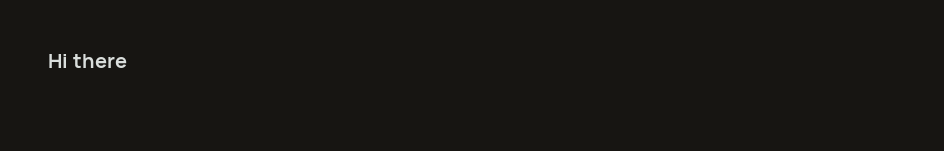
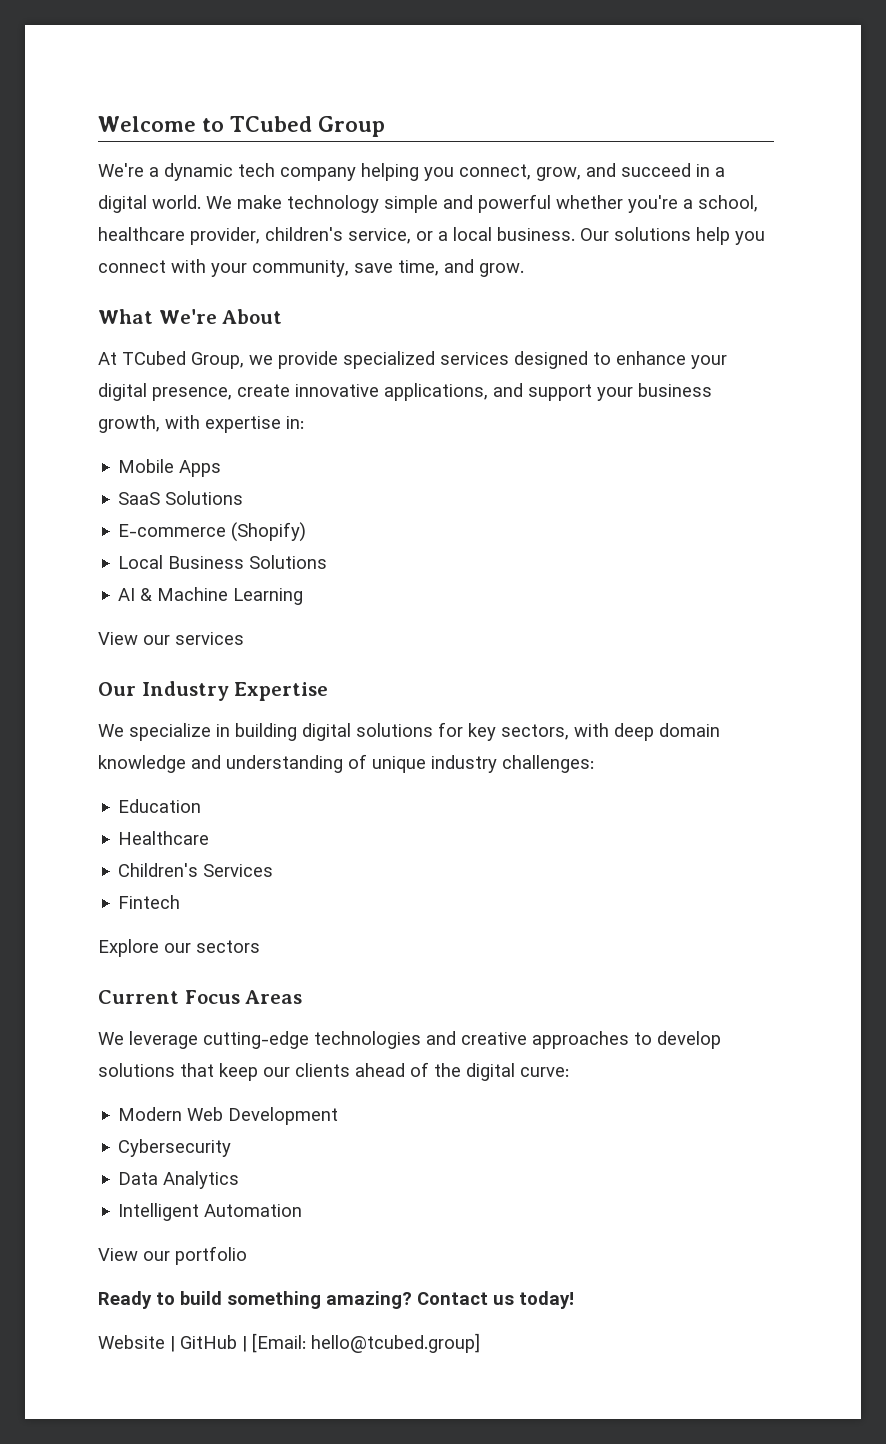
- Hi there
+ Welcome to TCubed Group
+ We're a dynamic tech company helping you connect, grow, and succeed in a digital world. We make technology simple and powerful whether you're a school, healthcare provider, children's service, or a local business. Our solutions help you connect with your community, save time, and grow.
+ What We're About
+ At TCubed Group, we provide specialized services designed to enhance your digital presence, create innovative applications, and support your business growth, with expertise in:
+ Mobile Apps
+ SaaS Solutions
+ E-commerce (Shopify)
+ Local Business Solutions
+ AI & Machine Learning
+ View our services
+ Our Industry Expertise
+ We specialize in building digital solutions for key sectors, with deep domain knowledge and understanding of unique industry challenges:
+ Education
+ Healthcare
+ Children's Services
+ Fintech
+ Explore our sectors
+ Current Focus Areas
+ We leverage cutting-edge technologies and creative approaches to develop solutions that keep our clients ahead of the digital curve:
+ Modern Web Development
+ Cybersecurity
+ Data Analytics
+ Intelligent Automation
+ View our portfolio
+ Ready to build something amazing? Contact us today!
+ Website | GitHub | [Email: hello@tcubed.group]

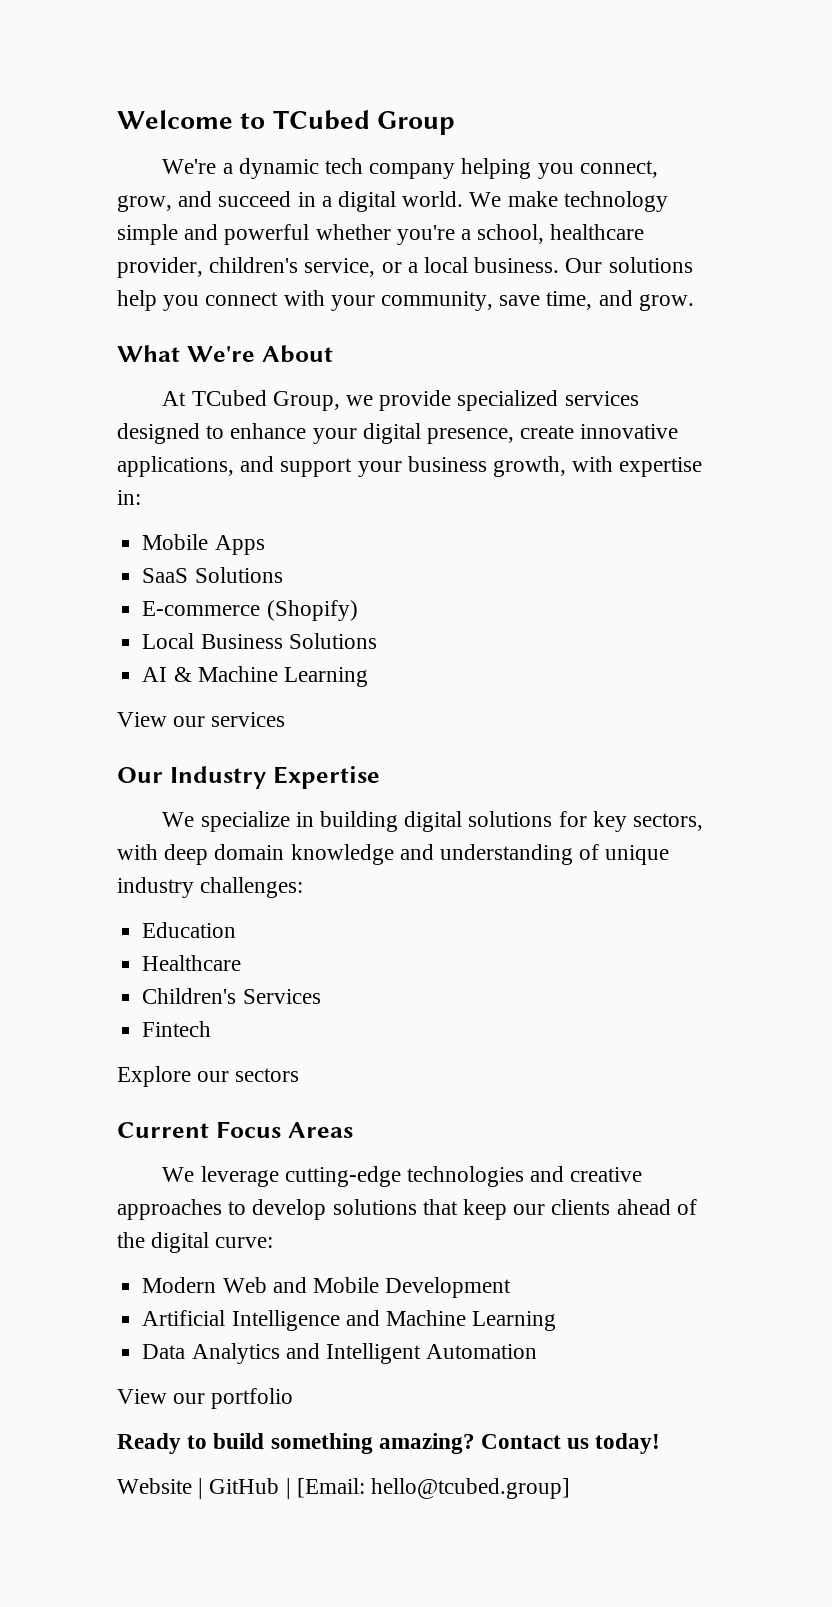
- Modern Web Development
+ Modern Web and Mobile Development
- Cybersecurity
+ Artificial Intelligence and Machine Learning
- Data Analytics
- Intelligent Automation
+ Data Analytics and Intelligent Automation

